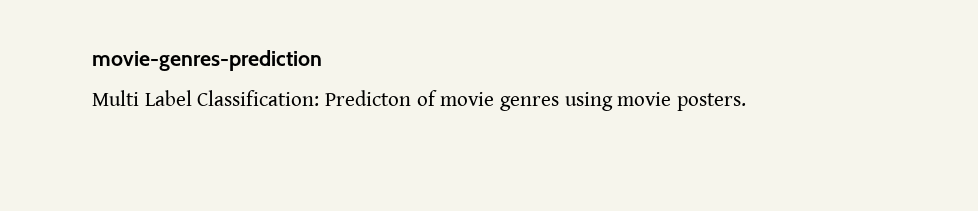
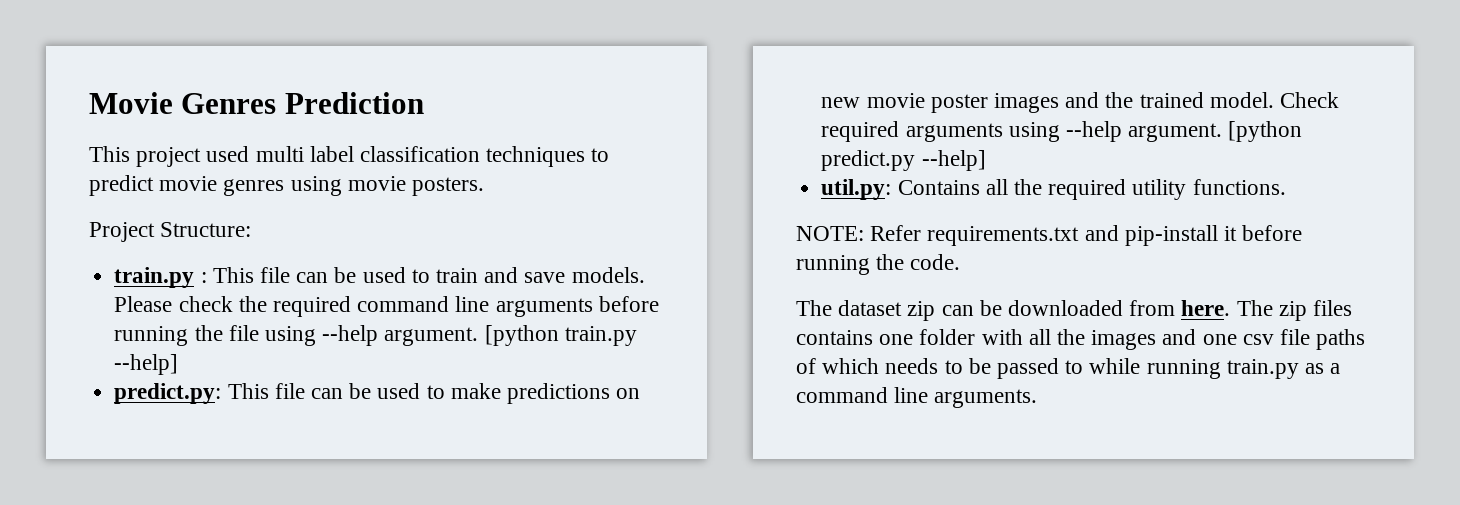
- movie-genres-prediction
- Multi Label Classification: Predicton of movie genres using movie posters.
+ Movie Genres Prediction
+ This project used multi label classification techniques to predict movie genres using movie posters.
+ Project Structure:
+ train.py : This file can be used to train and save models. Please check the required command line arguments before running the file using --help argument. [python train.py --help]
+ predict.py: This file can be used to make predictions on new movie poster images and the trained model. Check required arguments using --help argument. [python predict.py --help]
+ util.py: Contains all the required utility functions.
+ NOTE: Refer requirements.txt and pip-install it before running the code.
+ The dataset zip can be downloaded from here. The zip files contains one folder with all the images and one csv file paths of which needs to be passed to while running train.py as a command line arguments.

